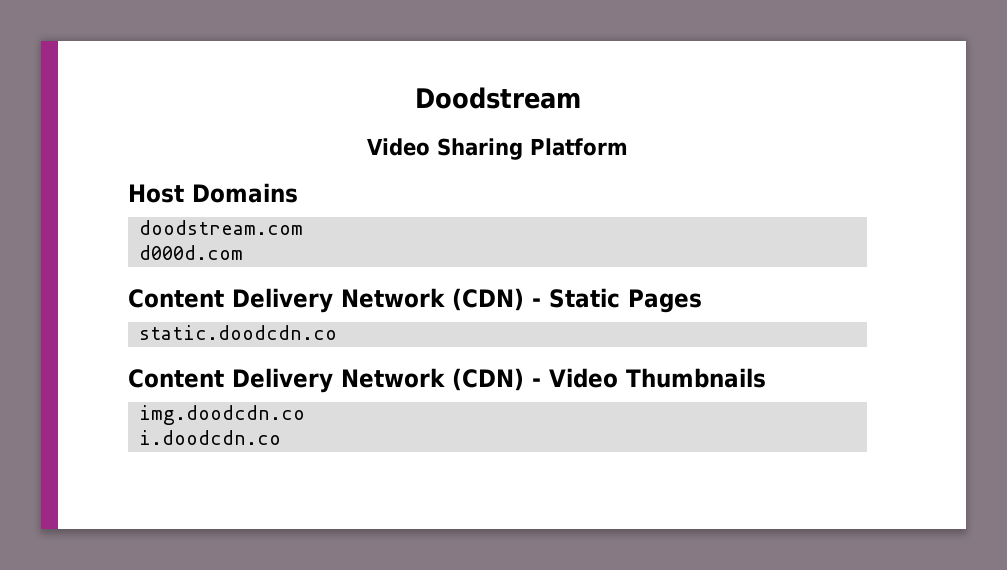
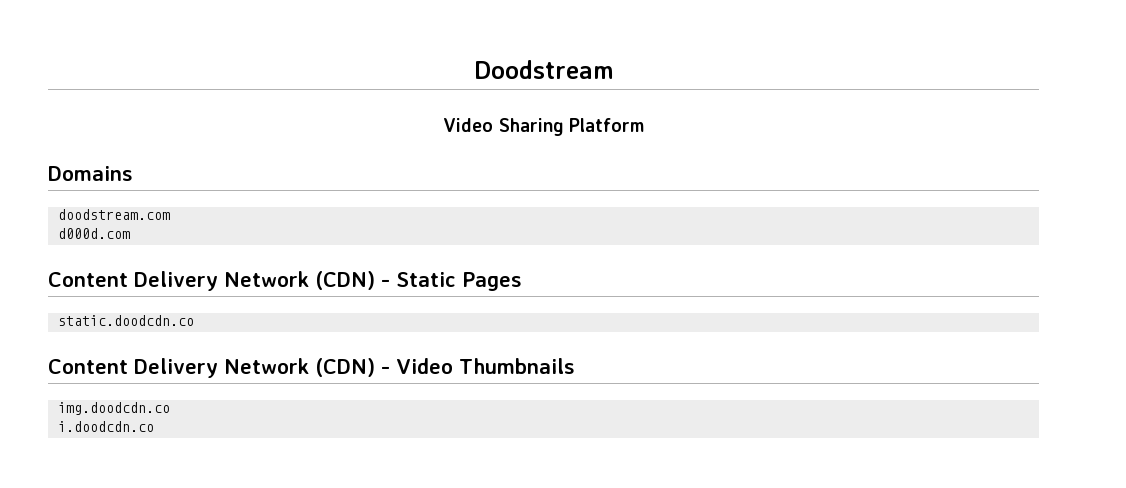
- Host Domains
+ Domains

